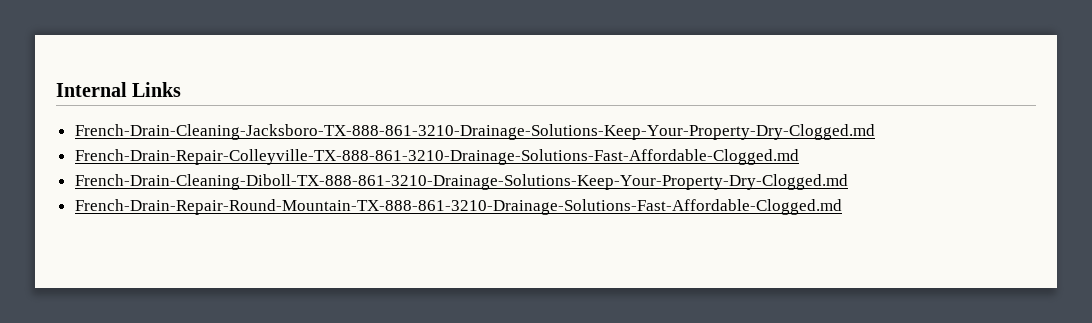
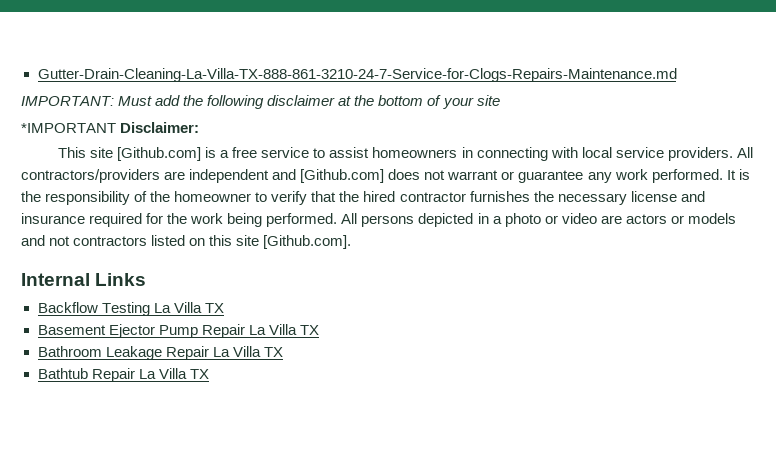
+ Gutter-Drain-Cleaning-La-Villa-TX-888-861-3210-24-7-Service-for-Clogs-Repairs-Maintenance.md
+ IMPORTANT: Must add the following disclaimer at the bottom of your site
+ *IMPORTANT Disclaimer:
+ This site [Github.com] is a free service to assist homeowners in connecting with local service providers. All contractors/providers are independent and [Github.com] does not warrant or guarantee any work performed. It is the responsibility of the homeowner to verify that the hired contractor furnishes the necessary license and insurance required for the work being performed. All persons depicted in a photo or video are actors or models and not contractors listed on this site [Github.com].
  Internal Links
- French-Drain-Cleaning-Jacksboro-TX-888-861-3210-Drainage-Solutions-Keep-Your-Property-Dry-Clogged.md
- French-Drain-Repair-Colleyville-TX-888-861-3210-Drainage-Solutions-Fast-Affordable-Clogged.md
- French-Drain-Cleaning-Diboll-TX-888-861-3210-Drainage-Solutions-Keep-Your-Property-Dry-Clogged.md
- French-Drain-Repair-Round-Mountain-TX-888-861-3210-Drainage-Solutions-Fast-Affordable-Clogged.md
+ Backflow Testing La Villa TX
+ Basement Ejector Pump Repair La Villa TX
+ Bathroom Leakage Repair La Villa TX
+ Bathtub Repair La Villa TX

